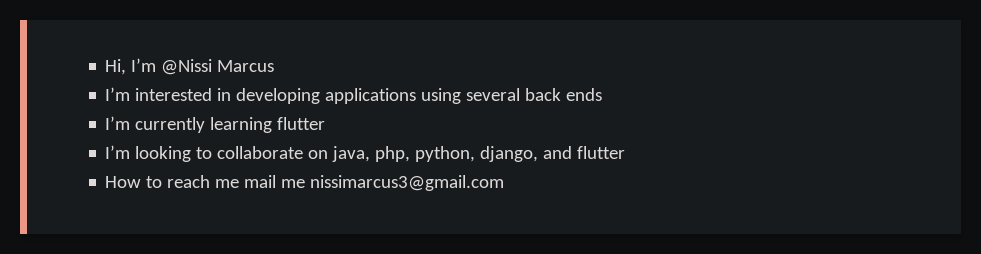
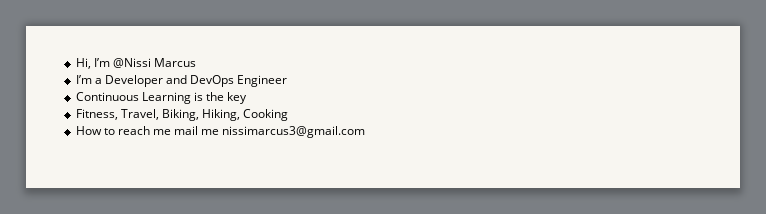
- I’m interested in developing applications using several back ends
- I’m currently learning flutter
- I’m looking to collaborate on java, php, python, django, and flutter
+ I’m a Developer and DevOps Engineer
+ Continuous Learning is the key
+ Fitness, Travel, Biking, Hiking, Cooking

